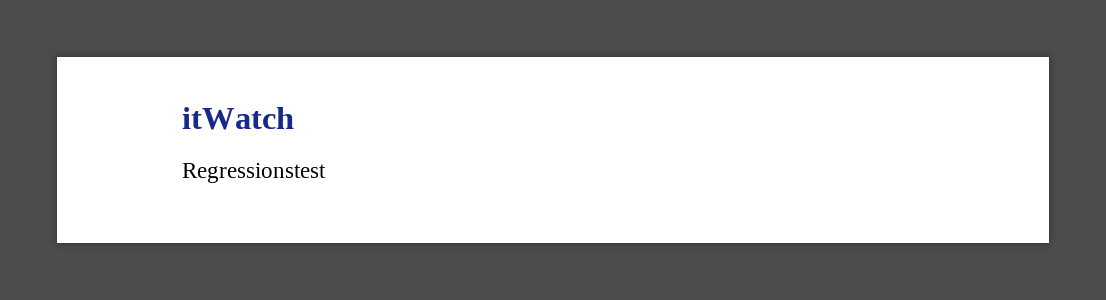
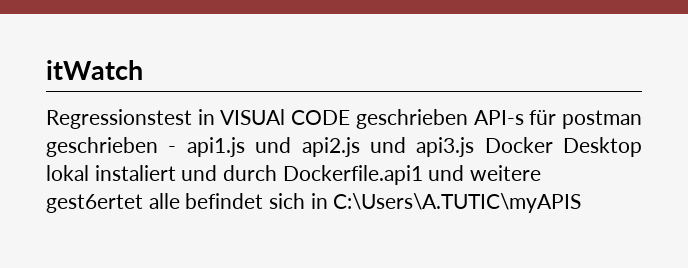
- Regressionstest
+ Regressionstest in VISUAl CODE geschrieben API-s für postman geschrieben - api1.js und api2.js und api3.js Docker Desktop lokal instaliert und durch Dockerfile.api1 und weitere gest6ertet alle befindet sich in C:\Users\A.TUTIC\myAPIS

